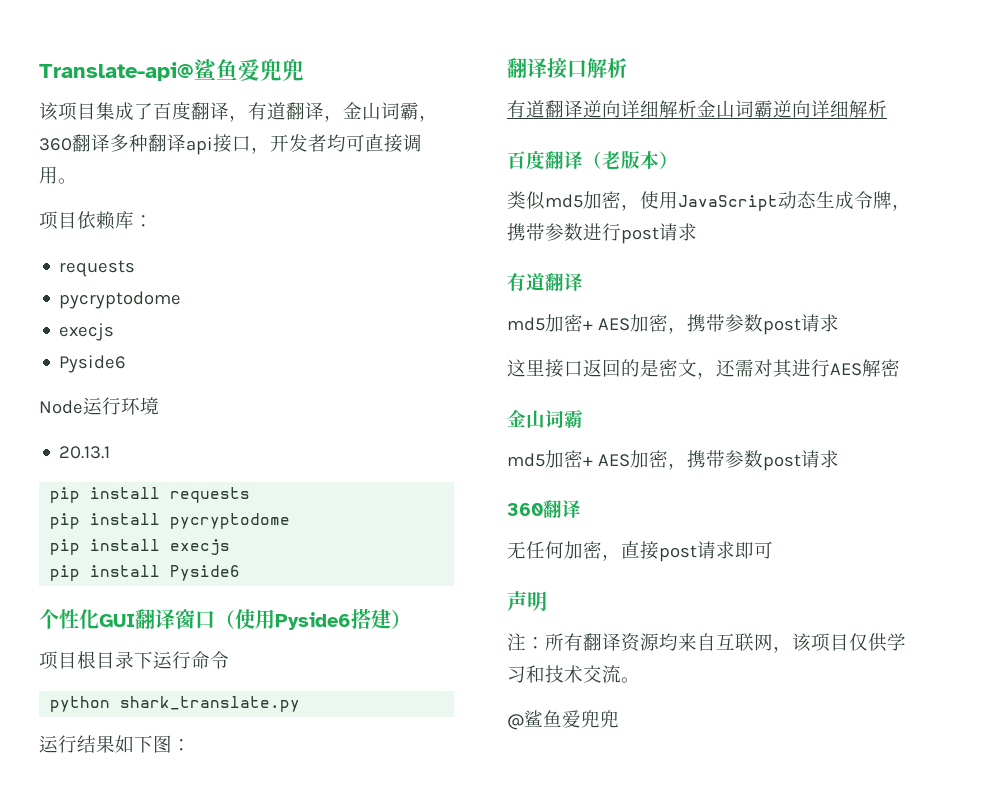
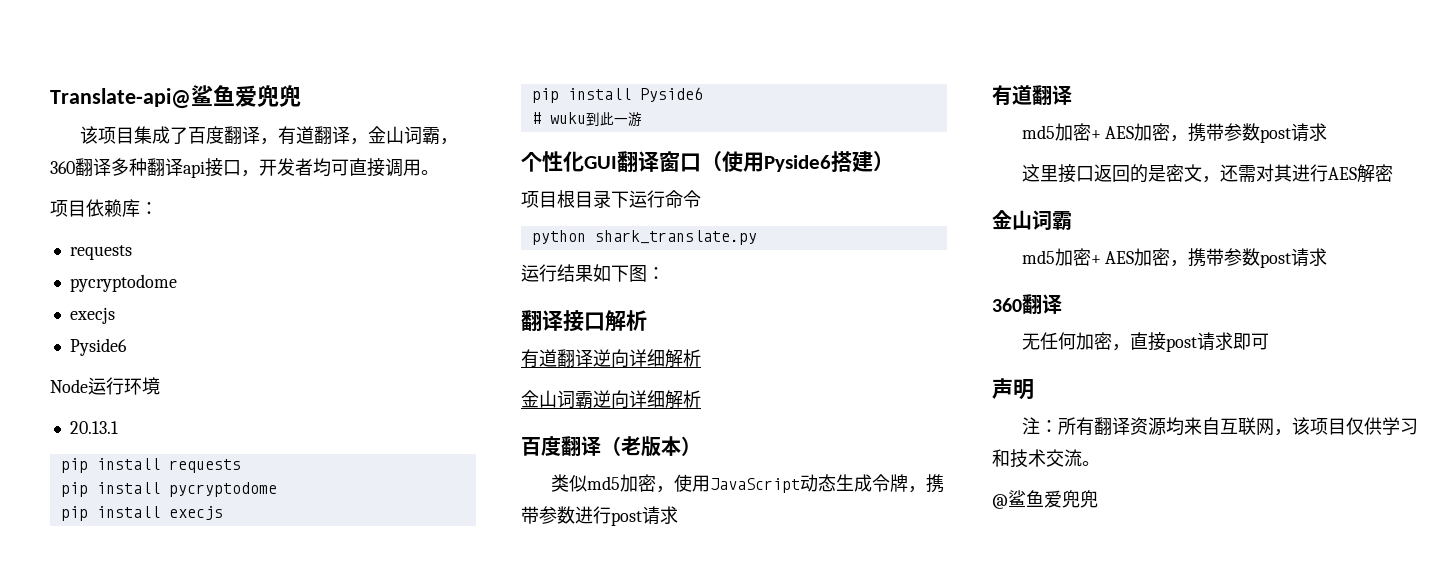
+ # wuku到此一游
- 有道翻译逆向详细解析金山词霸逆向详细解析
+ 有道翻译逆向详细解析
+ 金山词霸逆向详细解析

